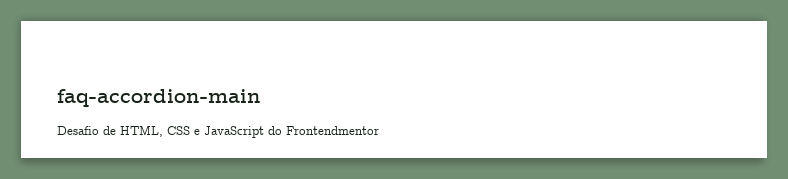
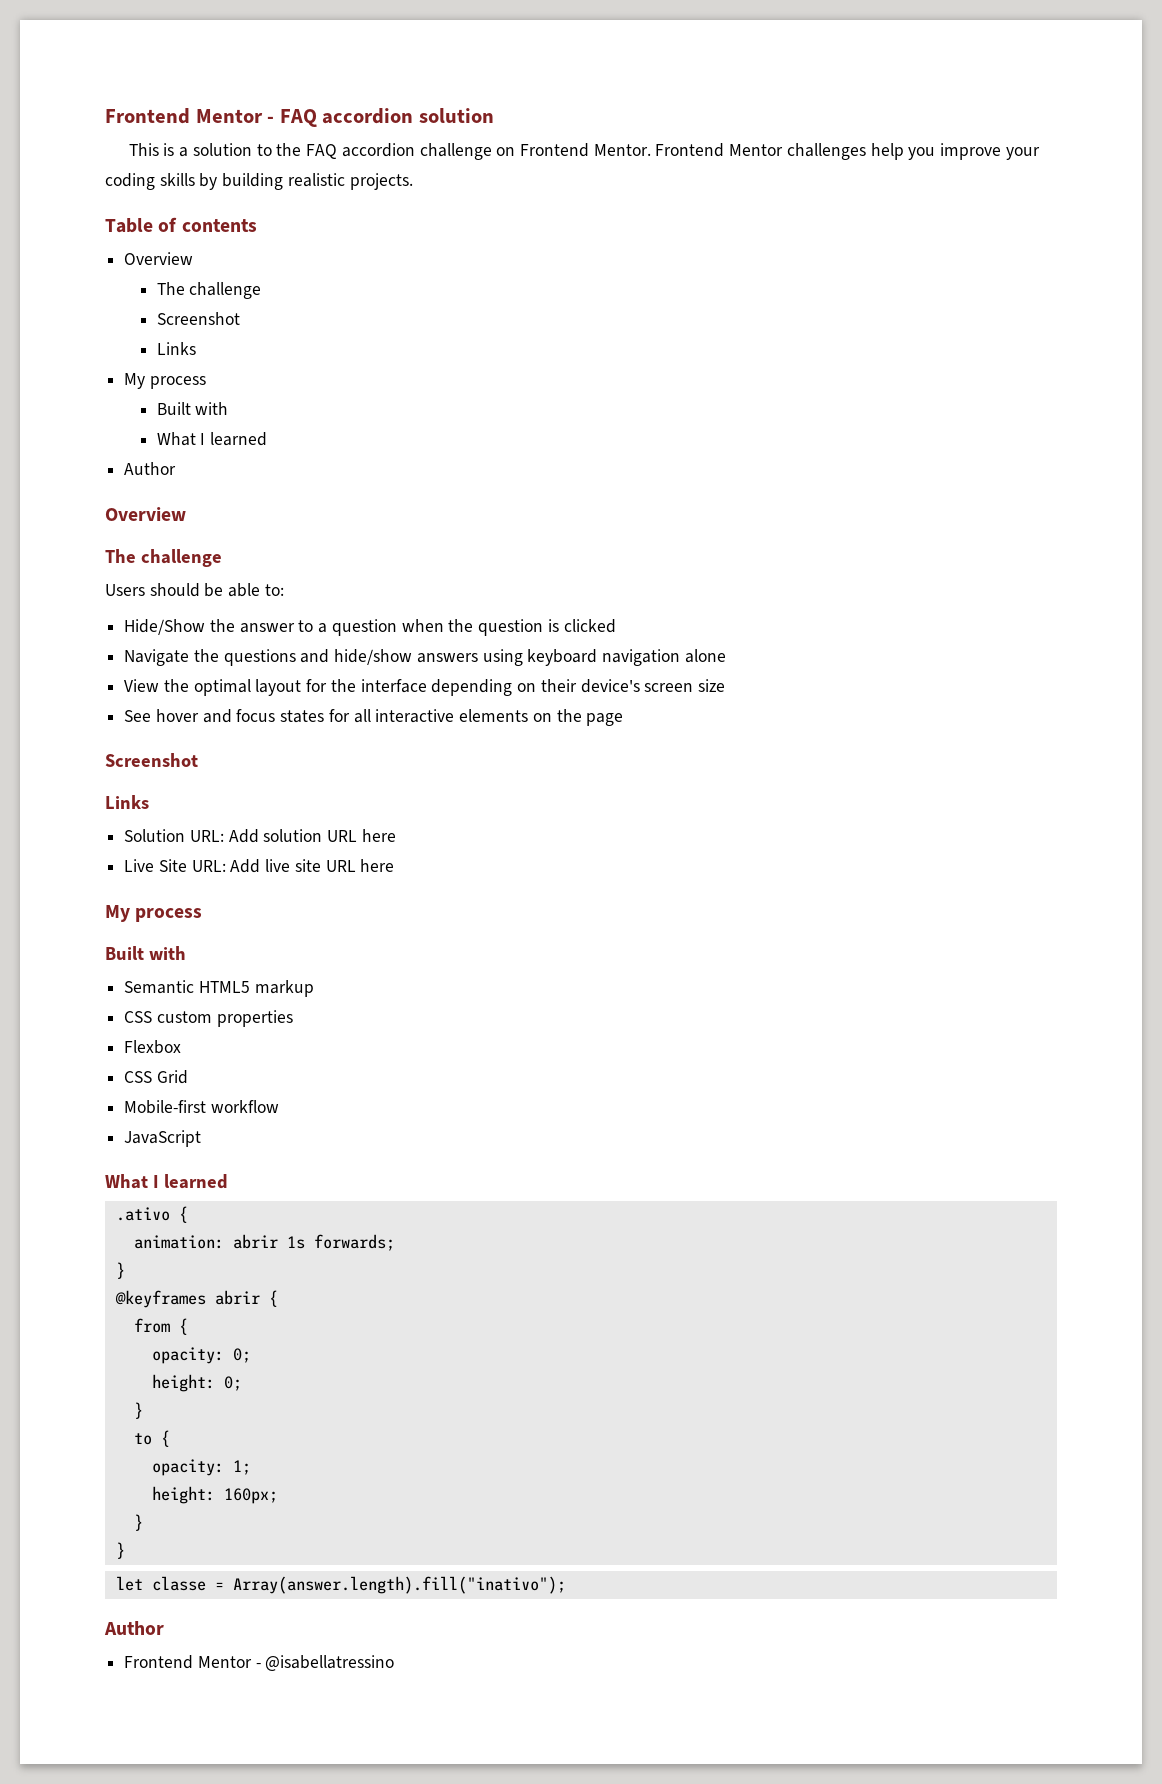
- faq-accordion-main
- Desafio de HTML, CSS e JavaScript do Frontendmentor
+ Frontend Mentor - FAQ accordion solution
+ This is a solution to the FAQ accordion challenge on Frontend Mentor. Frontend Mentor challenges help you improve your coding skills by building realistic projects.
+ Table of contents
+ Overview
+ The challenge
+ Screenshot
+ Links
+ My process
+ Built with
+ What I learned
+ Author
+ Overview
+ The challenge
+ Users should be able to:
+ Hide/Show the answer to a question when the question is clicked
+ Navigate the questions and hide/show answers using keyboard navigation alone
+ View the optimal layout for the interface depending on their device's screen size
+ See hover and focus states for all interactive elements on the page
+ Screenshot
+ Links
+ Solution URL: Add solution URL here
+ Live Site URL: Add live site URL here
+ My process
+ Built with
+ Semantic HTML5 markup
+ CSS custom properties
+ Flexbox
+ CSS Grid
+ Mobile-first workflow
+ JavaScript
+ What I learned
+ .ativo {
+ animation: abrir 1s forwards;
+ }
+ @keyframes abrir {
+ from {
+ opacity: 0;
+ height: 0;
+ }
+ to {
+ opacity: 1;
+ height: 160px;
+ }
+ }
+ let classe = Array(answer.length).fill("inativo");
+ Author
+ Frontend Mentor - @isabellatressino

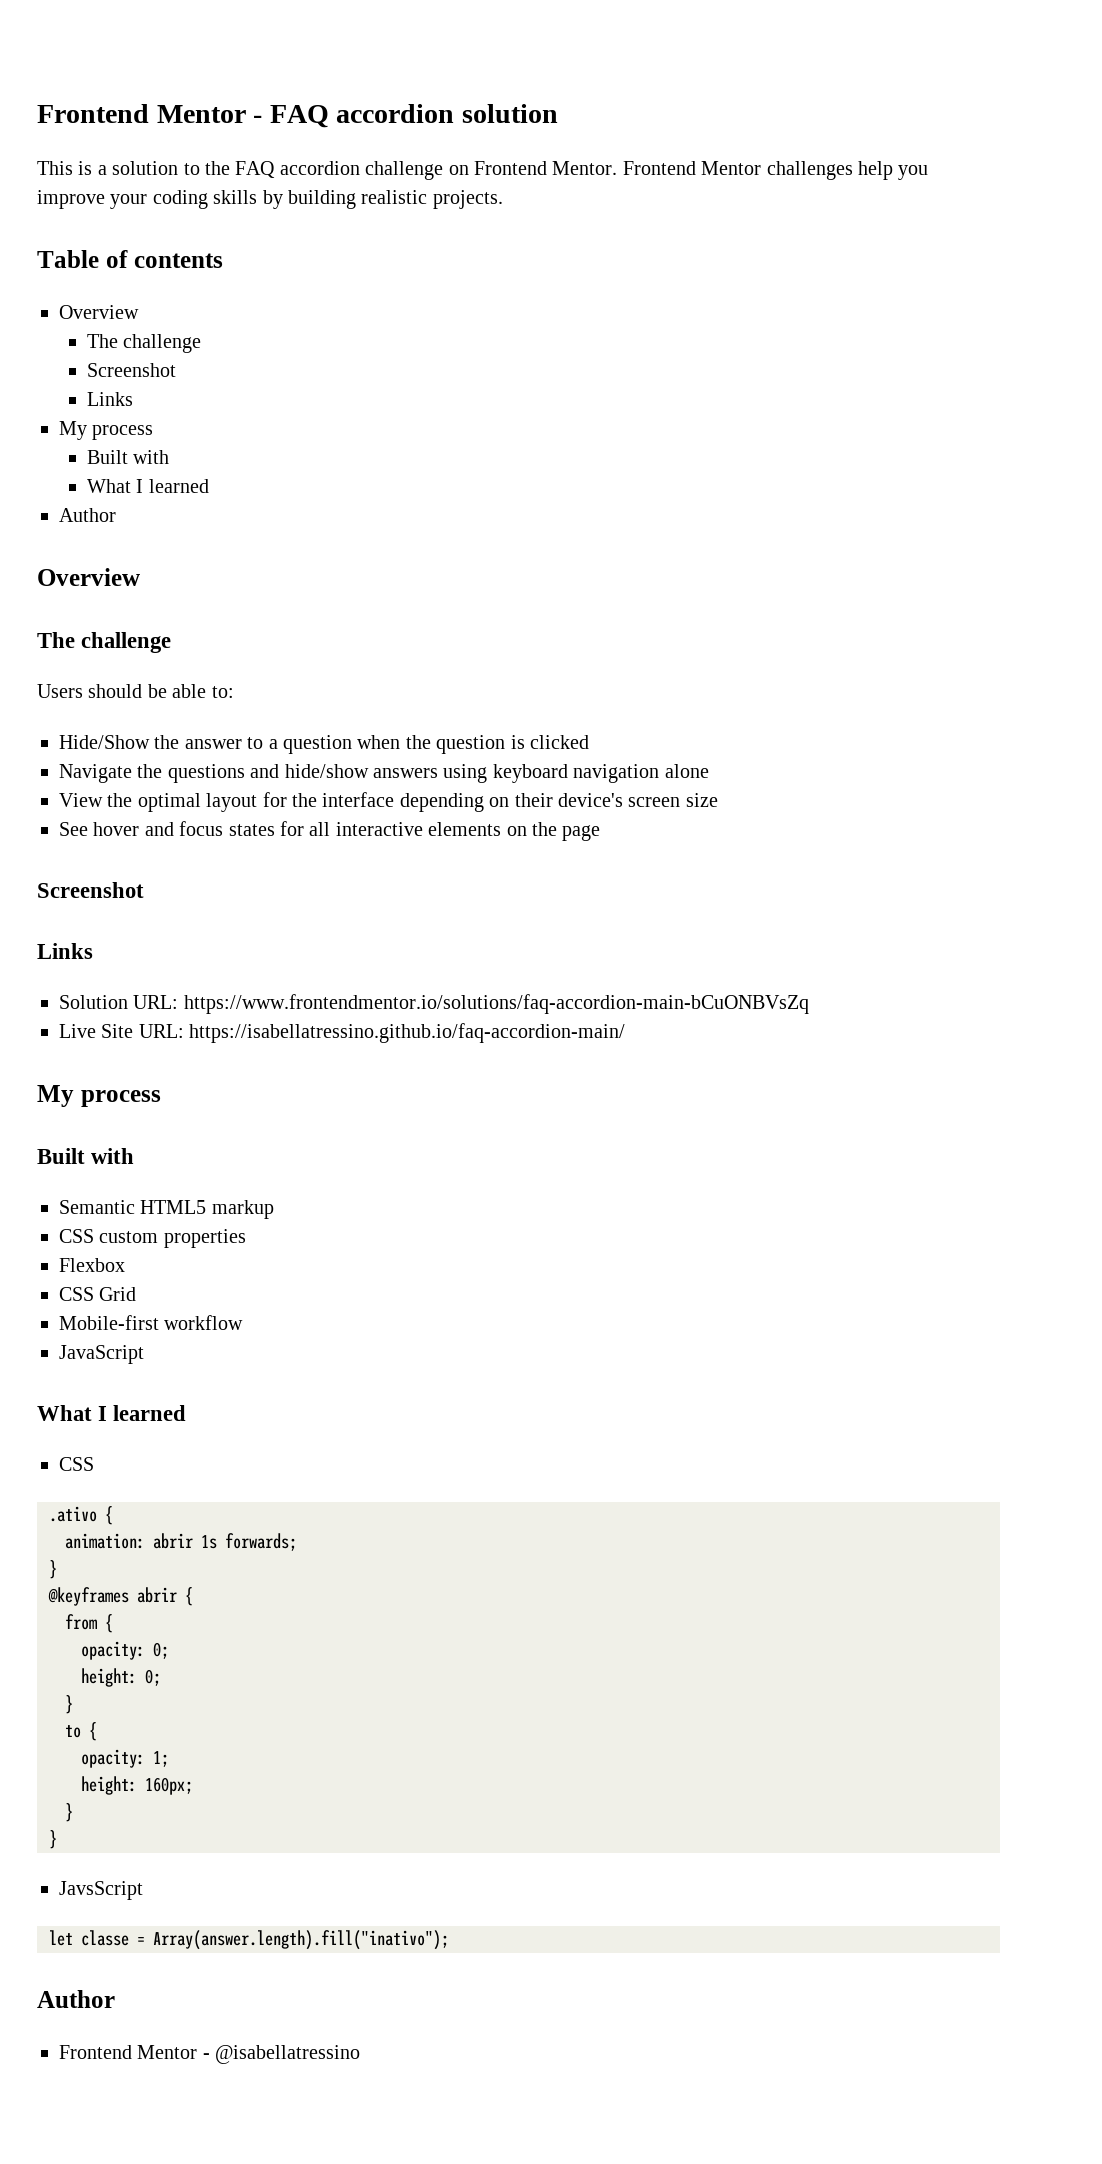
- Solution URL: Add solution URL here
+ Solution URL: https://www.frontendmentor.io/solutions/faq-accordion-main-bCuONBVsZq
- Live Site URL: Add live site URL here
+ Live Site URL: https://isabellatressino.github.io/faq-accordion-main/
  JavaScript
  What I learned
+ CSS
+ JavsScript

